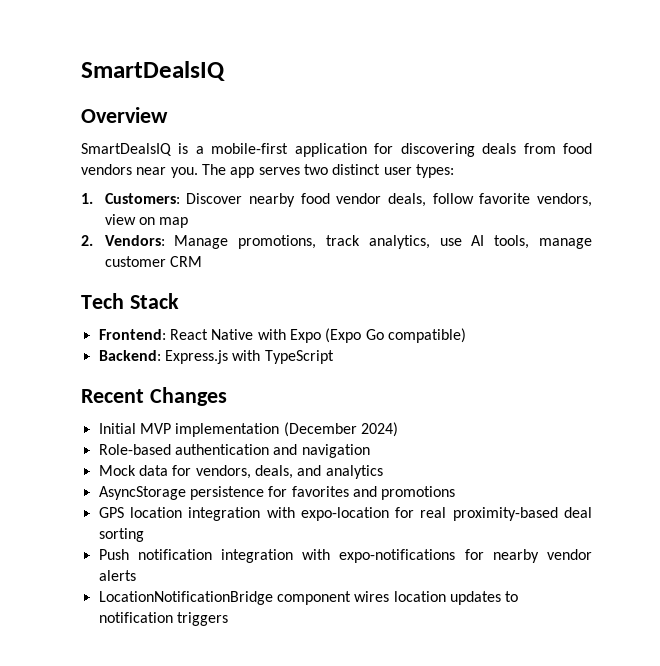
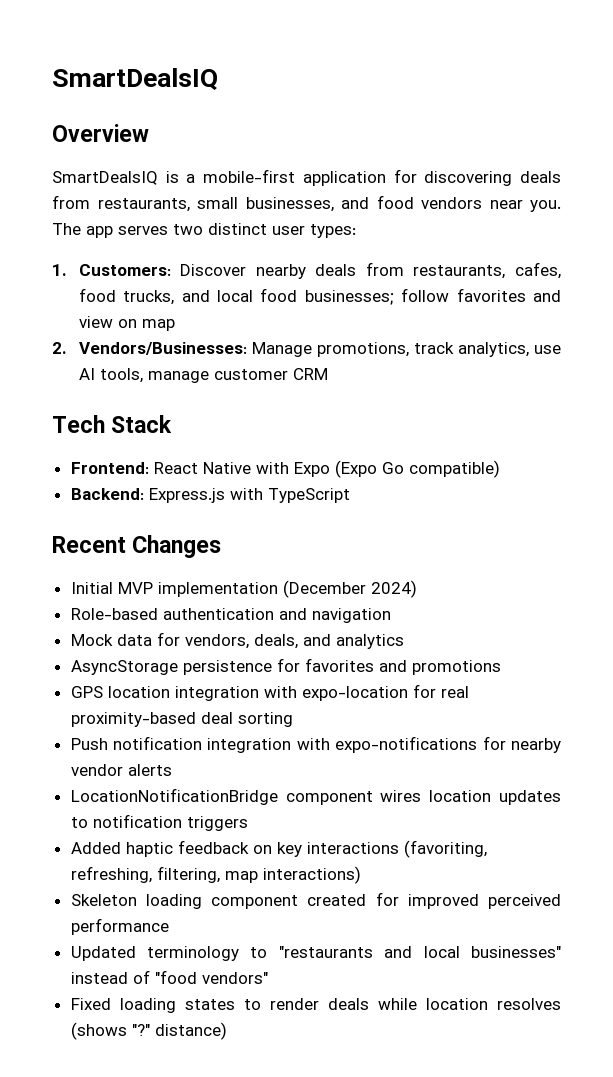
- SmartDealsIQ is a mobile-first application for discovering deals from food vendors near you.
+ SmartDealsIQ is a mobile-first application for discovering deals from restaurants, small businesses, and food vendors near you.
- 1. Customers: Discover nearby food vendor deals, follow favorite vendors, view on map
+ 1. Customers: Discover nearby deals from restaurants, cafes, food trucks, and local food businesses; follow favorites and view on map
- 2. Vendors: Manage promotions, track analytics, use AI tools, manage customer CRM
+ 2. Vendors/Businesses: Manage promotions, track analytics, use AI tools, manage customer CRM
+ Added haptic feedback on key interactions (favoriting, refreshing, filtering, map interactions)
+ Skeleton loading component created for improved perceived performance
+ Updated terminology to "restaurants and local businesses" instead of "food vendors"
+ Fixed loading states to render deals while location resolves (shows "?" distance)

